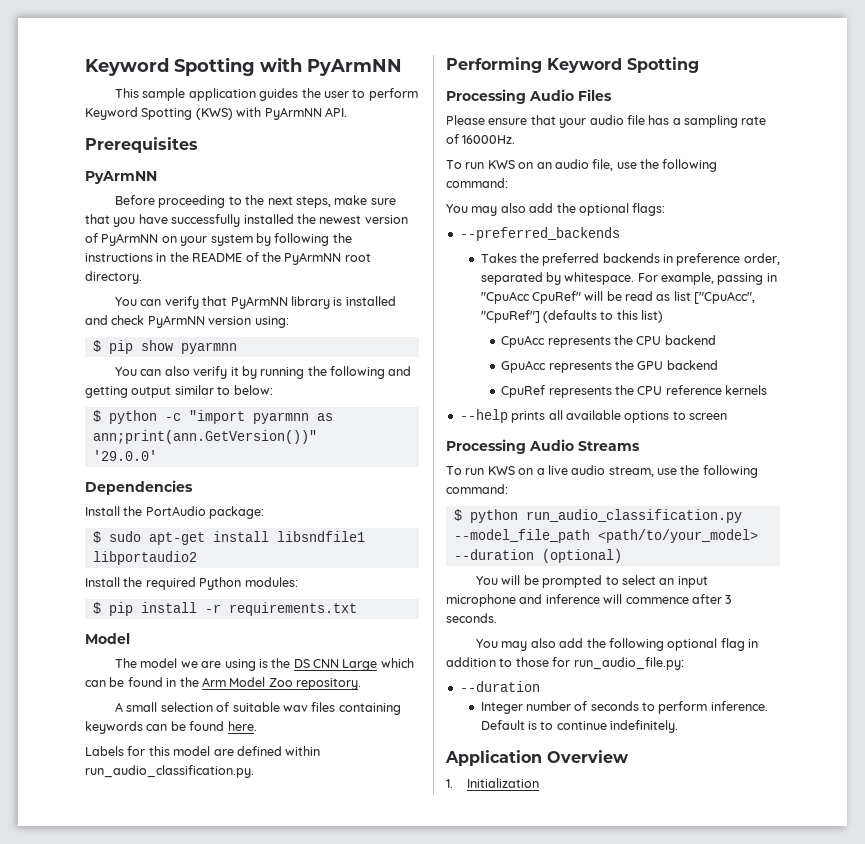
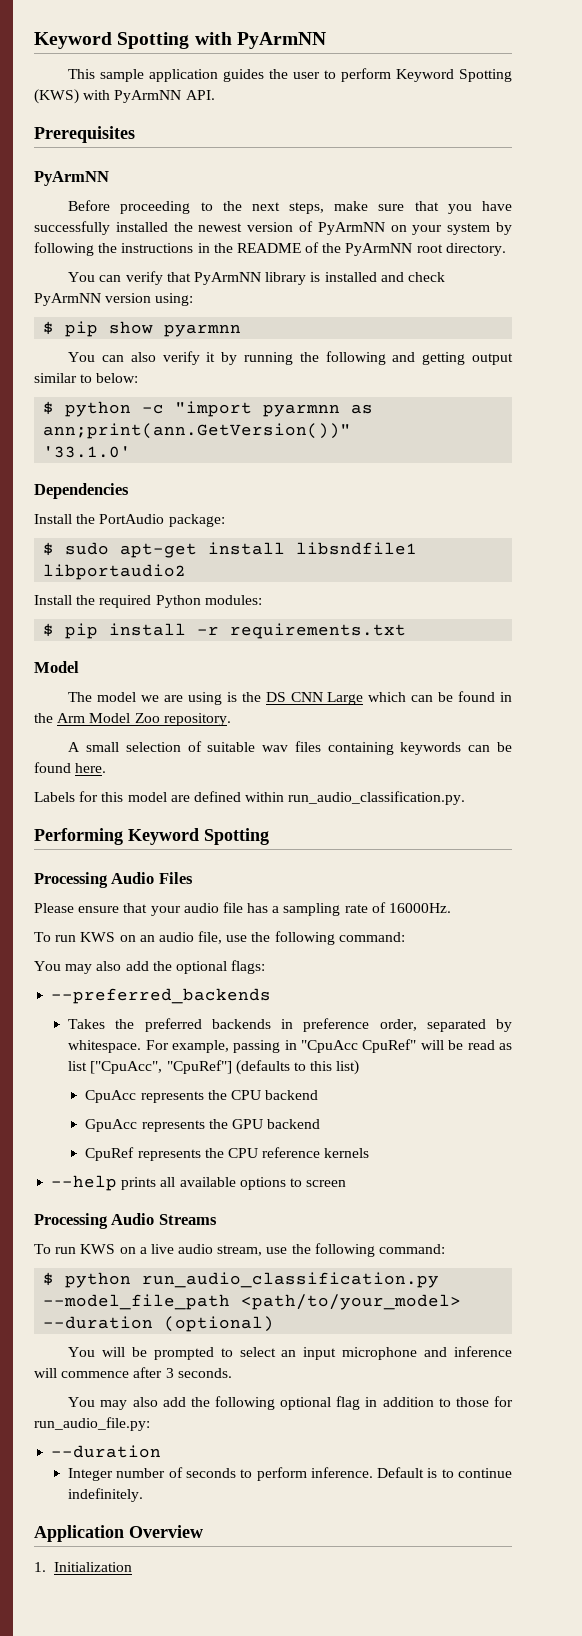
- '29.0.0'
+ '33.1.0'

